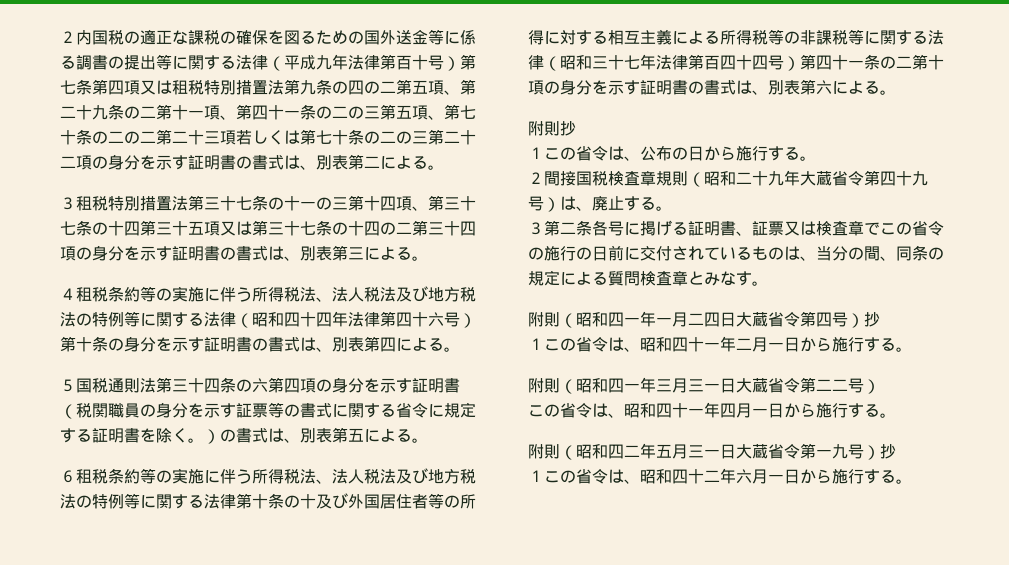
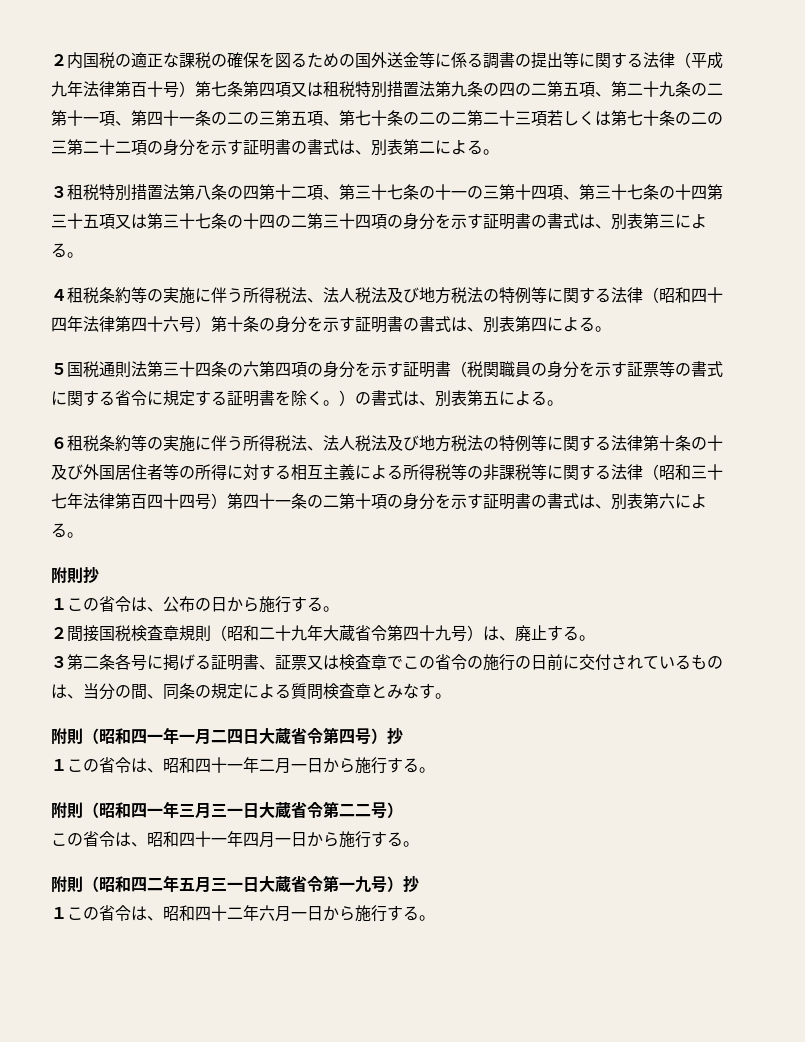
- ３租税特別措置法第三十七条の十一の三第十四項、第三十七条の十四第三十五項又は第三十七条の十四の二第三十四項の身分を示す証明書の書式は、別表第三による。
+ ３租税特別措置法第八条の四第十二項、第三十七条の十一の三第十四項、第三十七条の十四第三十五項又は第三十七条の十四の二第三十四項の身分を示す証明書の書式は、別表第三による。

